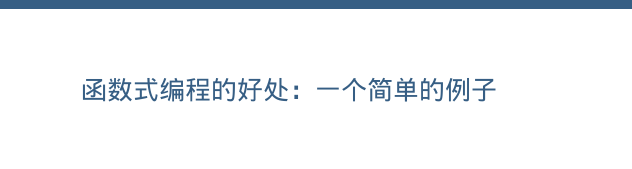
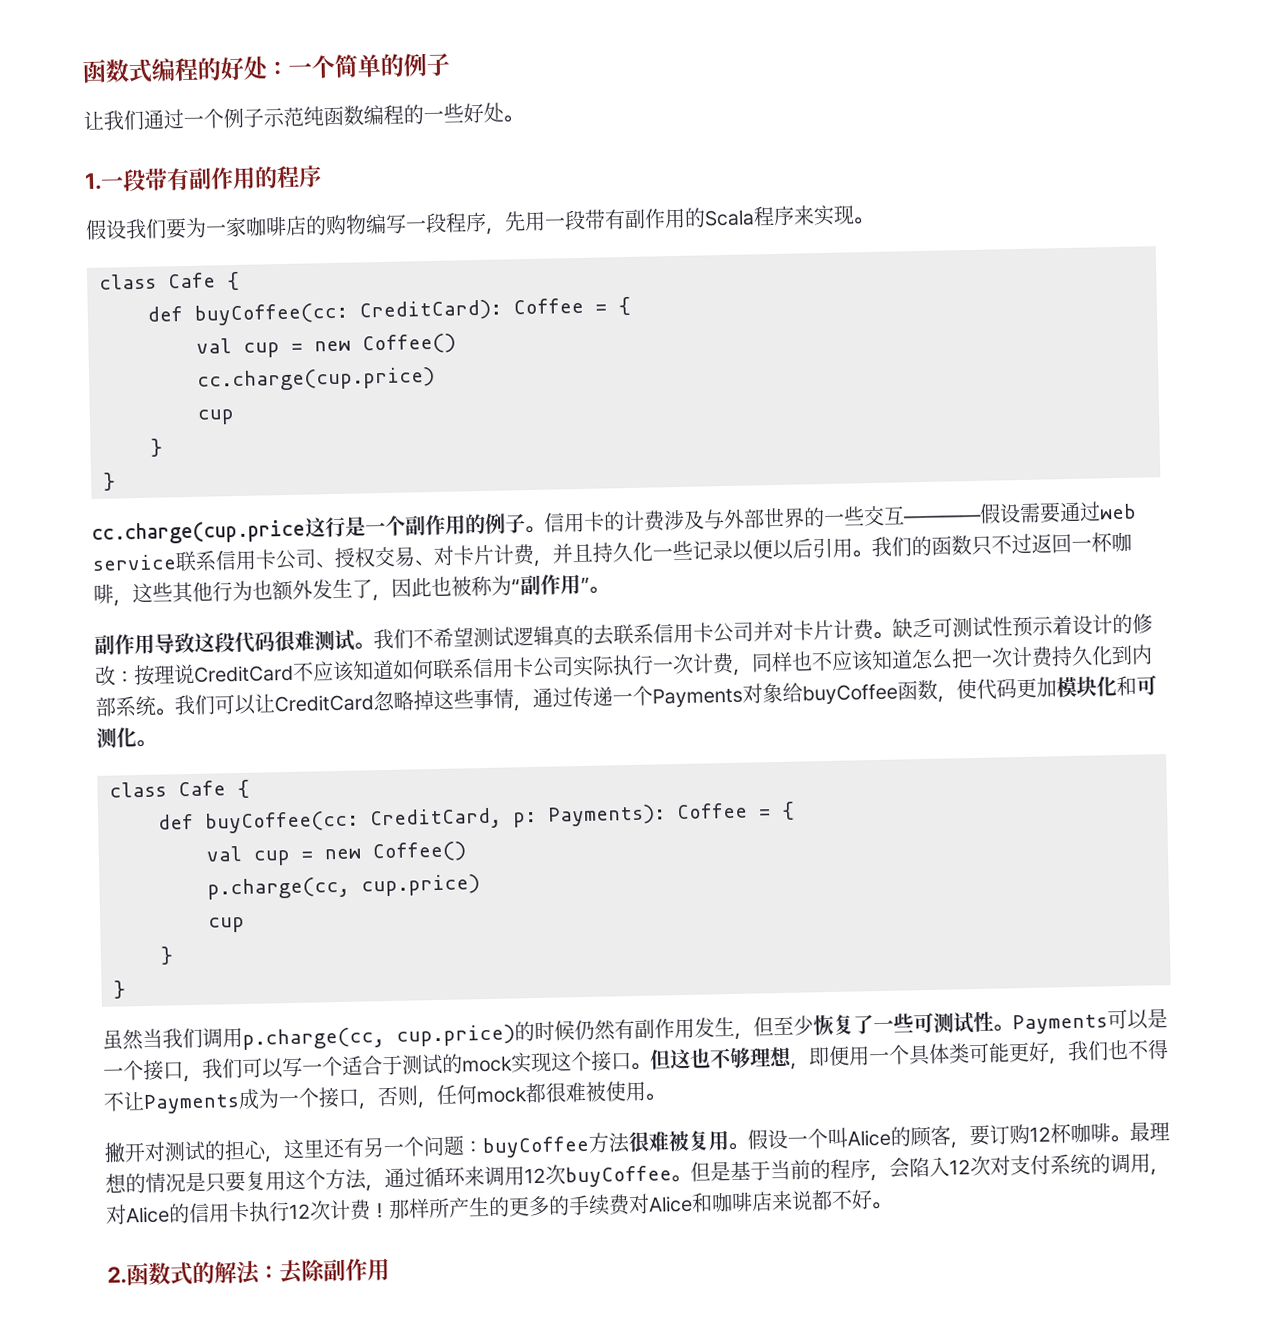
+ 让我们通过一个例子示范纯函数编程的一些好处。
+ 1.一段带有副作用的程序
+ 假设我们要为一家咖啡店的购物编写一段程序，先用一段带有副作用的Scala程序来实现。
+ class Cafe {
+ def buyCoffee(cc: CreditCard): Coffee = {
+ val cup = new Coffee()
+ cc.charge(cup.price)
+ cup
+ }
+ }
+ cc.charge(cup.price这行是一个副作用的例子。信用卡的计费涉及与外部世界的一些交互————假设需要通过web service联系信用卡公司、授权交易、对卡片计费，并且持久化一些记录以便以后引用。我们的函数只不过返回一杯咖啡，这些其他行为也额外发生了，因此也被称为“副作用”。
+ 副作用导致这段代码很难测试。我们不希望测试逻辑真的去联系信用卡公司并对卡片计费。缺乏可测试性预示着设计的修改：按理说CreditCard不应该知道如何联系信用卡公司实际执行一次计费，同样也不应该知道怎么把一次计费持久化到内部系统。我们可以让CreditCard忽略掉这些事情，通过传递一个Payments对象给buyCoffee函数，使代码更加模块化和可测化。
+ class Cafe {
+ def buyCoffee(cc: CreditCard, p: Payments): Coffee = {
+ val cup = new Coffee()
+ p.charge(cc, cup.price)
+ cup
+ }
+ }
+ 虽然当我们调用p.charge(cc, cup.price)的时候仍然有副作用发生，但至少恢复了一些可测试性。Payments可以是一个接口，我们可以写一个适合于测试的mock实现这个接口。但这也不够理想，即便用一个具体类可能更好，我们也不得不让Payments成为一个接口，否则，任何mock都很难被使用。
+ 撇开对测试的担心，这里还有另一个问题：buyCoffee方法很难被复用。假设一个叫Alice的顾客，要订购12杯咖啡。最理想的情况是只要复用这个方法，通过循环来调用12次buyCoffee。但是基于当前的程序，会陷入12次对支付系统的调用，对Alice的信用卡执行12次计费！那样所产生的更多的手续费对Alice和咖啡店来说都不好。
+ 2.函数式的解法：去除副作用

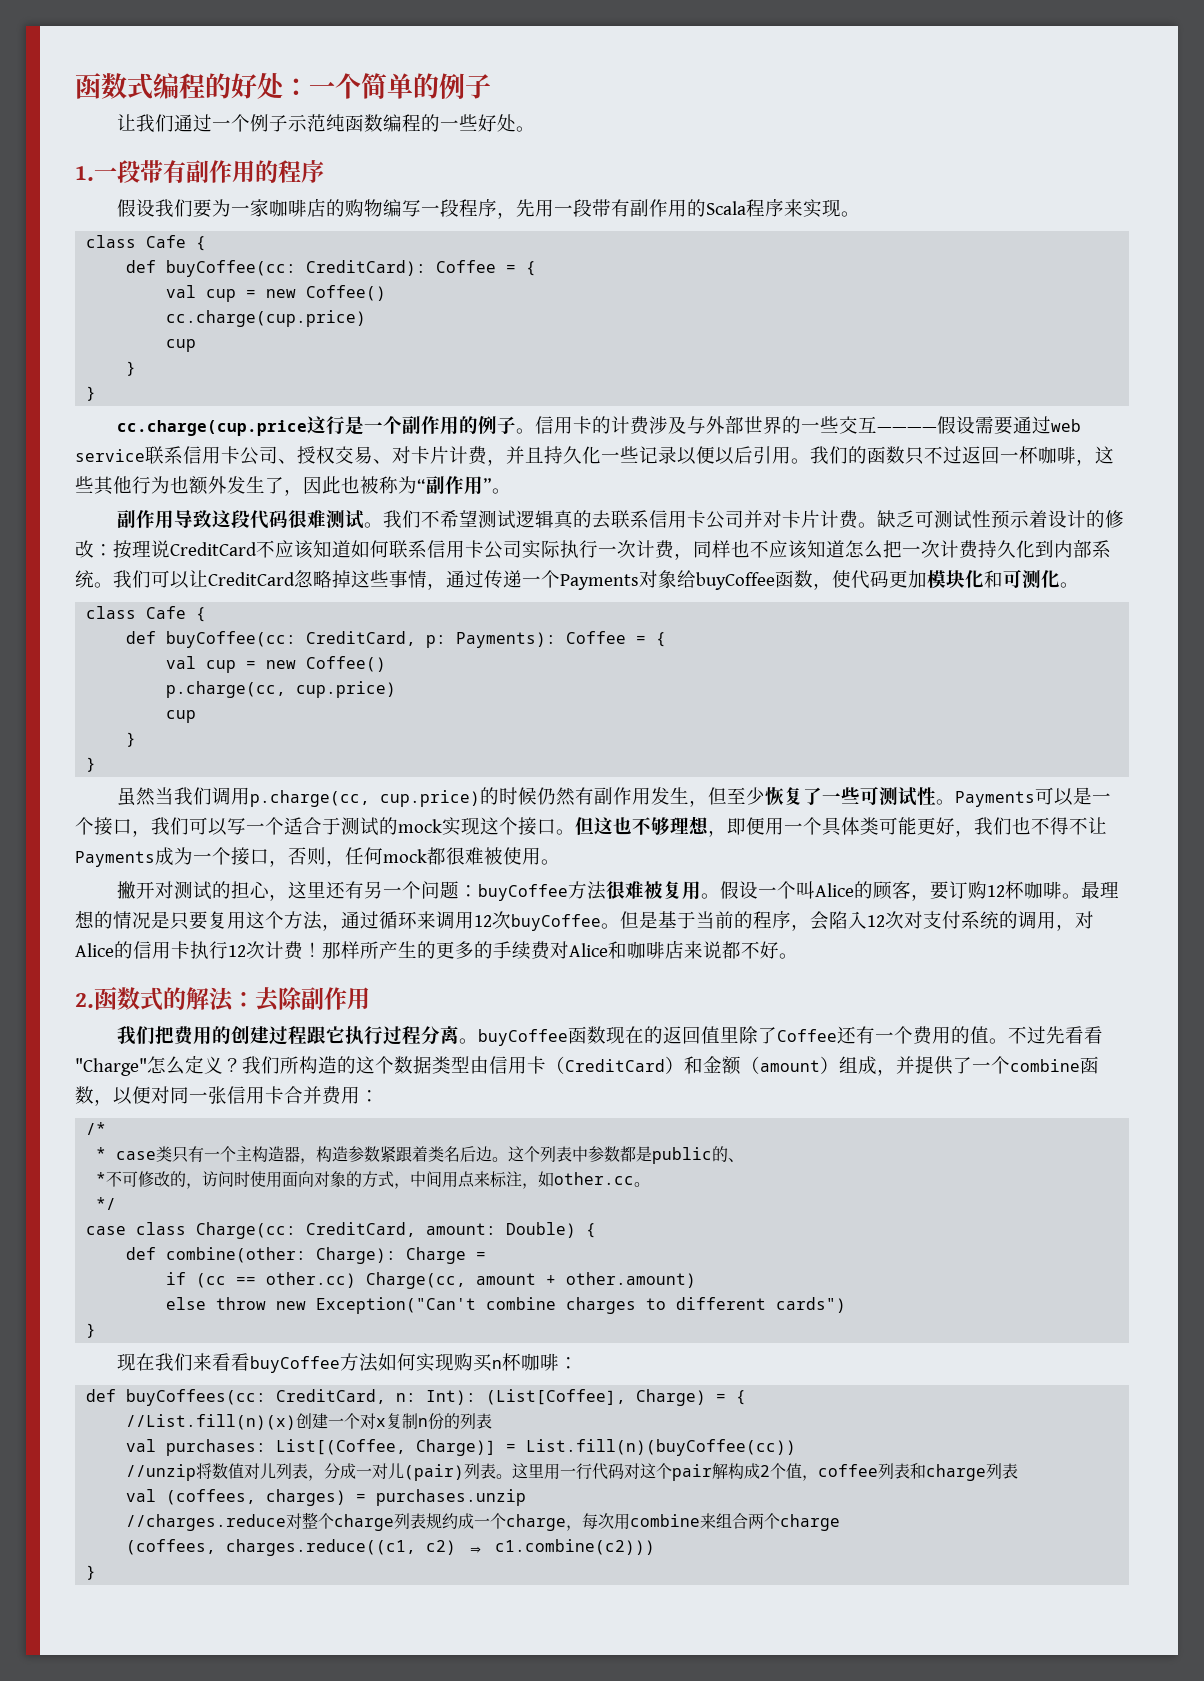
+ 我们把费用的创建过程跟它执行过程分离。buyCoffee函数现在的返回值里除了Coffee还有一个费用的值。不过先看看"Charge"怎么定义？我们所构造的这个数据类型由信用卡（CreditCard）和金额（amount）组成，并提供了一个combine函数，以便对同一张信用卡合并费用：
+ /*
+ * case类只有一个主构造器，构造参数紧跟着类名后边。这个列表中参数都是public的、
+ *不可修改的，访问时使用面向对象的方式，中间用点来标注，如other.cc。
+ */
+ case class Charge(cc: CreditCard, amount: Double) {
+ def combine(other: Charge): Charge =
+ if (cc == other.cc) Charge(cc, amount + other.amount)
+ else throw new Exception("Can't combine charges to different cards")
+ }
+ 现在我们来看看buyCoffee方法如何实现购买n杯咖啡：
+ def buyCoffees(cc: CreditCard, n: Int): (List[Coffee], Charge) = {
+ //List.fill(n)(x)创建一个对x复制n份的列表
+ val purchases: List[(Coffee, Charge)] = List.fill(n)(buyCoffee(cc))
+ //unzip将数值对儿列表，分成一对儿(pair)列表。这里用一行代码对这个pair解构成2个值，coffee列表和charge列表
+ val (coffees, charges) = purchases.unzip
+ //charges.reduce对整个charge列表规约成一个charge，每次用combine来组合两个charge
+ (coffees, charges.reduce((c1, c2) ⇒ c1.combine(c2)))
+ }

